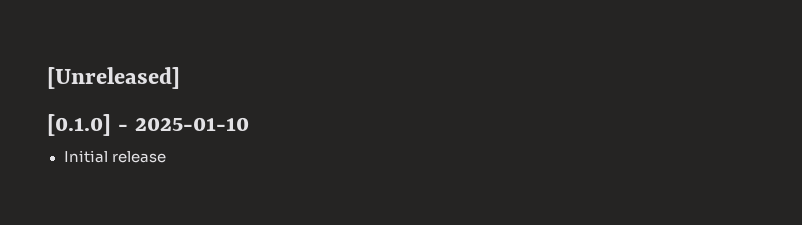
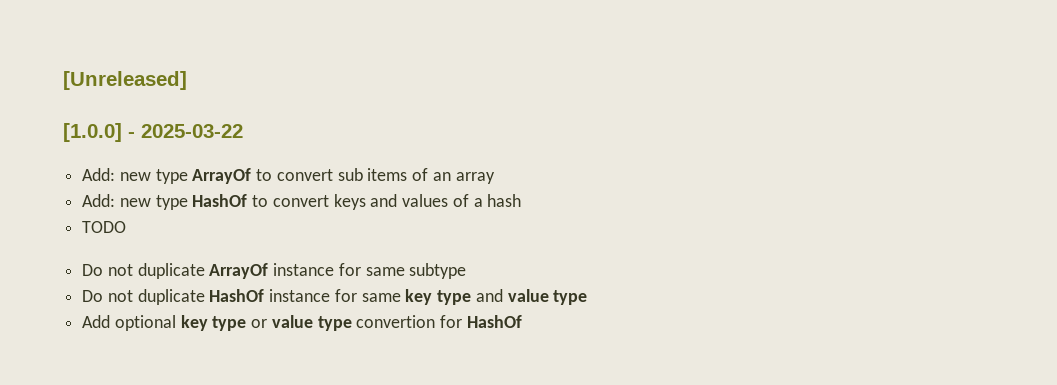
- [0.1.0] - 2025-01-10
- Initial release
+ [1.0.0] - 2025-03-22
+ Add: new type ArrayOf to convert sub items of an array
+ Add: new type HashOf to convert keys and values of a hash
+ TODO
+ Do not duplicate ArrayOf instance for same subtype
+ Do not duplicate HashOf instance for same key type and value type
+ Add optional key type or value type convertion for HashOf

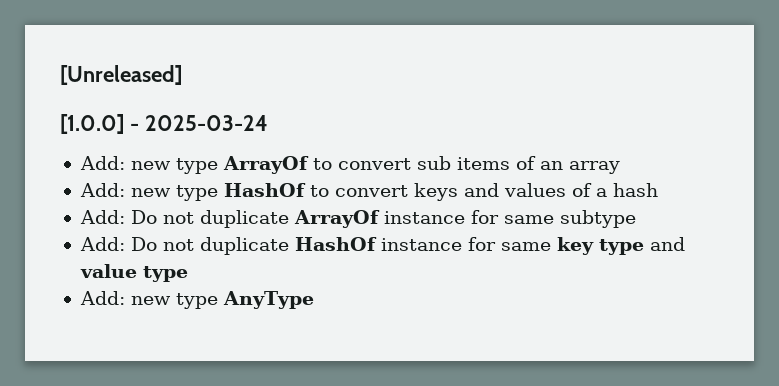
- [1.0.0] - 2025-03-22
+ [1.0.0] - 2025-03-24
- TODO
- Do not duplicate ArrayOf instance for same subtype
+ Add: Do not duplicate ArrayOf instance for same subtype
- Do not duplicate HashOf instance for same key type and value type
+ Add: Do not duplicate HashOf instance for same key type and value type
- Add optional key type or value type convertion for HashOf
+ Add: new type AnyType

